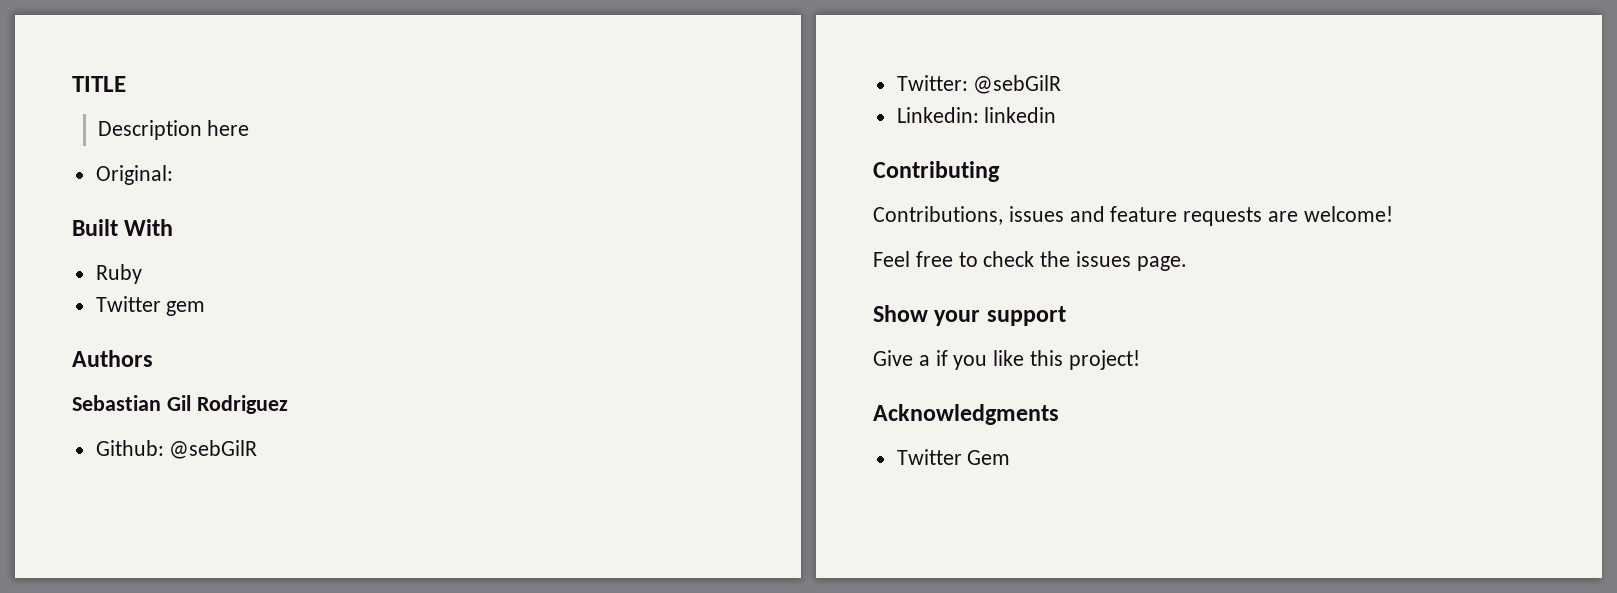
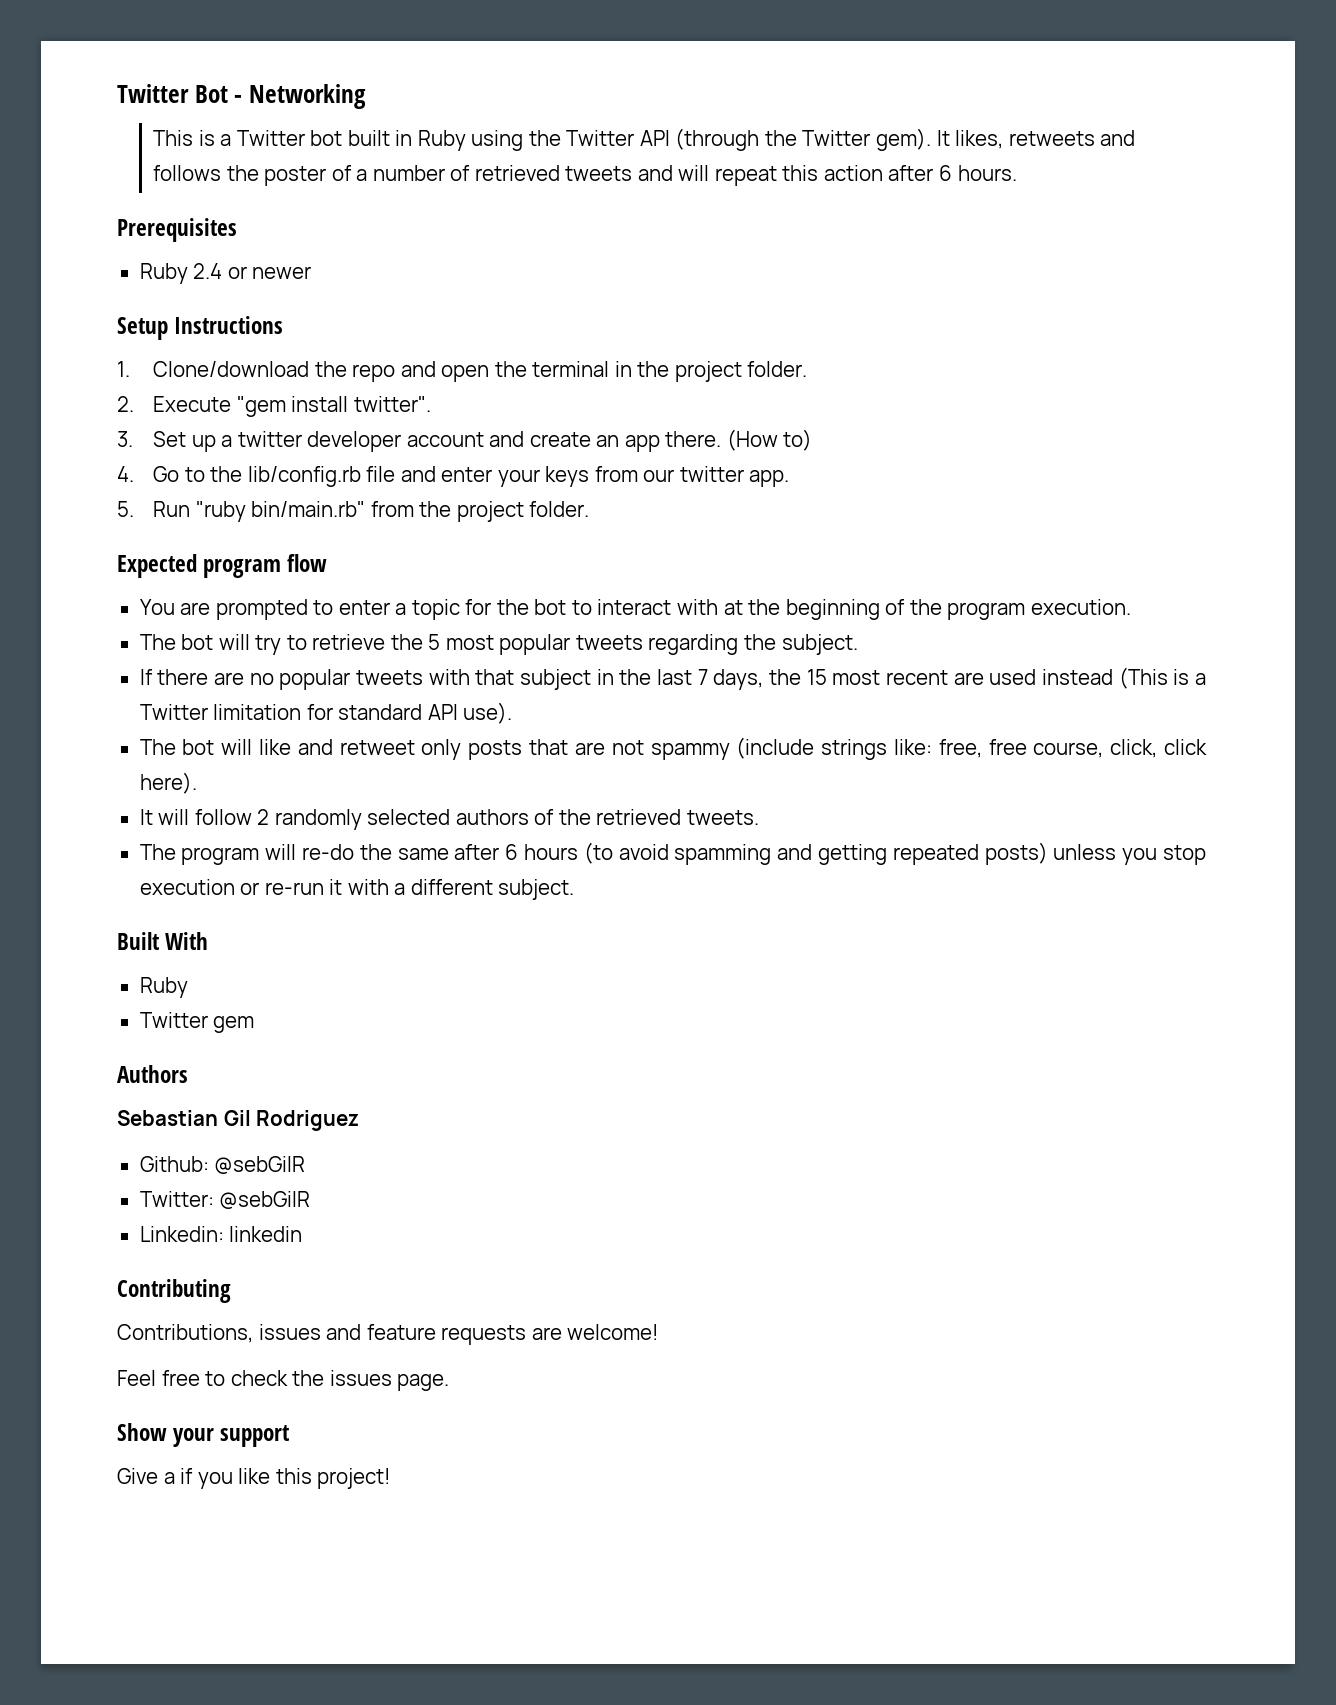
- TITLE
- Description here
- Original:
+ Twitter Bot - Networking
+ This is a Twitter bot built in Ruby using the Twitter API (through the Twitter gem). It likes, retweets and follows the poster of a number of retrieved tweets and will repeat this action after 6 hours.
+ Prerequisites
+ Ruby 2.4 or newer
+ Setup Instructions
+ 1. Clone/download the repo and open the terminal in the project folder.
+ 2. Execute "gem install twitter".
+ 3. Set up a twitter developer account and create an app there. (How to)
+ 4. Go to the lib/config.rb file and enter your keys from our twitter app.
+ 5. Run "ruby bin/main.rb" from the project folder.
+ Expected program flow
+ You are prompted to enter a topic for the bot to interact with at the beginning of the program execution.
+ The bot will try to retrieve the 5 most popular tweets regarding the subject.
+ If there are no popular tweets with that subject in the last 7 days, the 15 most recent are used instead (This is a Twitter limitation for standard API use).
+ The bot will like and retweet only posts that are not spammy (include strings like: free, free course, click, click here).
+ It will follow 2 randomly selected authors of the retrieved tweets.
+ The program will re-do the same after 6 hours (to avoid spamming and getting repeated posts) unless you stop execution or re-run it with a different subject.
- Acknowledgments
- Twitter Gem

